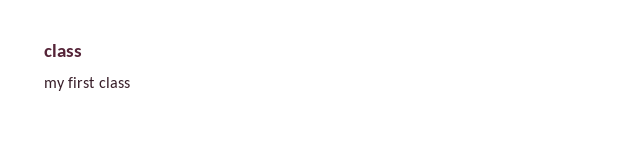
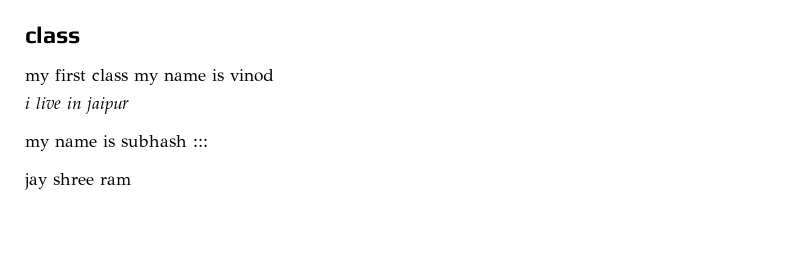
- my first class
+ my first class my name is vinod
+ i live in jaipur
+ my name is subhash :::
+ jay shree ram

